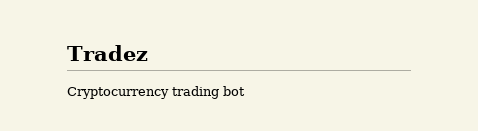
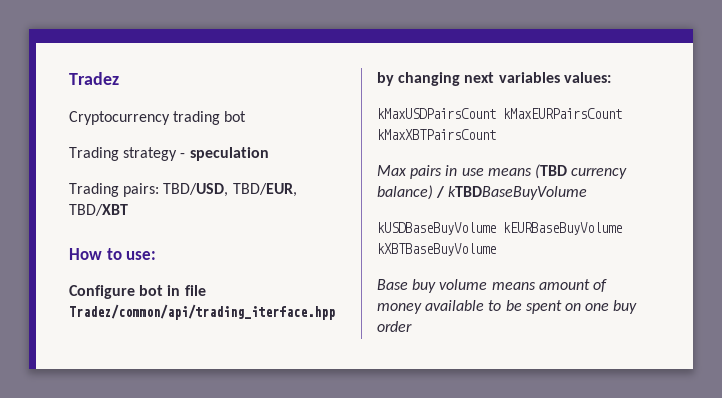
+ Trading strategy - speculation
+ Trading pairs: TBD/USD, TBD/EUR, TBD/XBT
+ How to use:
+ Configure bot in file Tradez/common/api/trading_iterface.hpp by changing next variables values:
+ kMaxUSDPairsCount kMaxEURPairsCount kMaxXBTPairsCount
+ Max pairs in use means (TBD currency balance) / kTBDBaseBuyVolume
+ kUSDBaseBuyVolume kEURBaseBuyVolume kXBTBaseBuyVolume
+ Base buy volume means amount of money available to be spent on one buy order

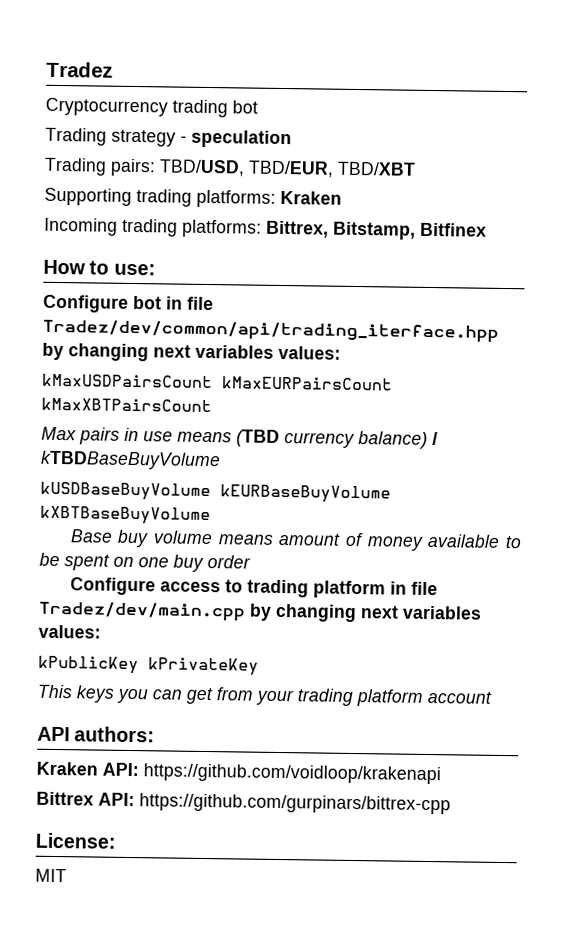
+ Supporting trading platforms: Kraken
+ Incoming trading platforms: Bittrex, Bitstamp, Bitfinex
- Configure bot in file Tradez/common/api/trading_iterface.hpp by changing next variables values:
+ Configure bot in file Tradez/dev/common/api/trading_iterface.hpp by changing next variables values:
+ Configure access to trading platform in file Tradez/dev/main.cpp by changing next variables values:
+ kPublicKey kPrivateKey
+ This keys you can get from your trading platform account
+ API authors:
+ Kraken API: https://github.com/voidloop/krakenapi
+ Bittrex API: https://github.com/gurpinars/bittrex-cpp
+ License:
+ MIT

